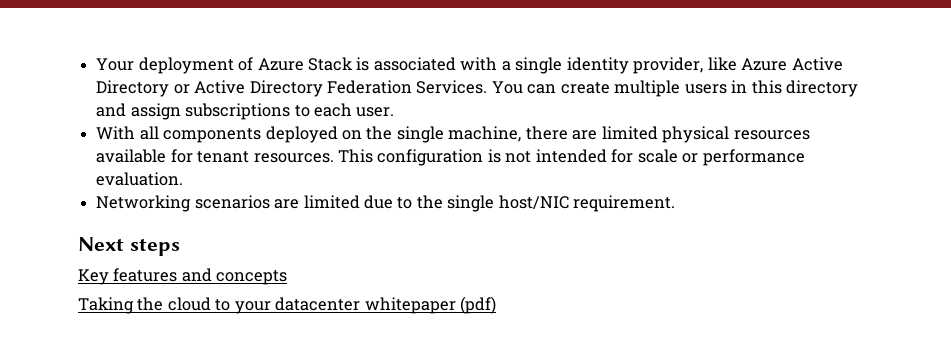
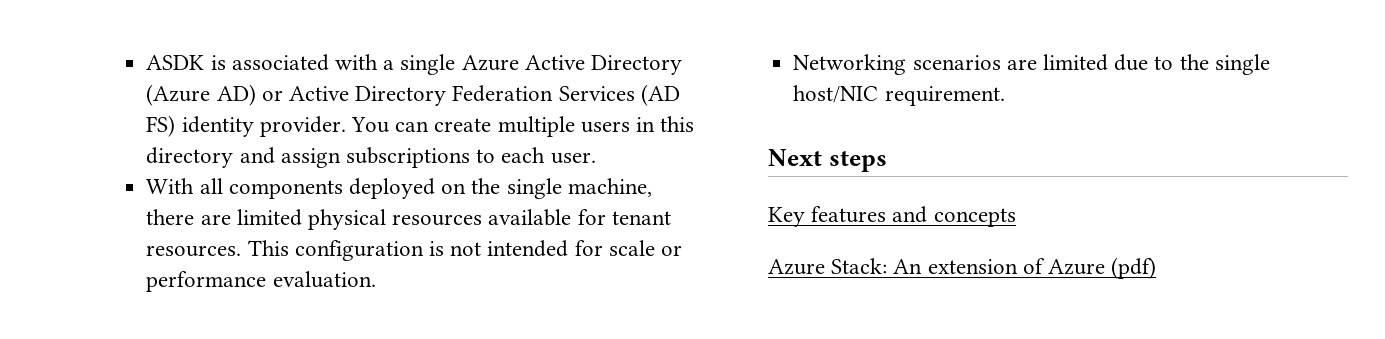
- Your deployment of Azure Stack is associated with a single identity provider, like Azure Active Directory or Active Directory Federation Services.
+ ASDK is associated with a single Azure Active Directory (Azure AD) or Active Directory Federation Services (AD FS) identity provider.
- Taking the cloud to your datacenter whitepaper (pdf)
+ Azure Stack: An extension of Azure (pdf)

